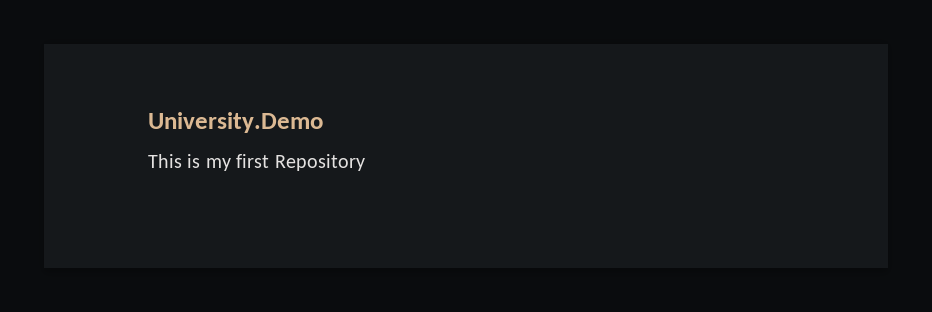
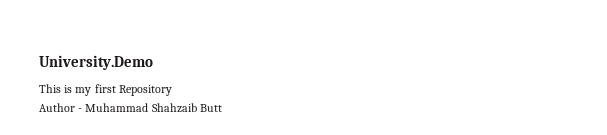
+ Author - Muhammad Shahzaib Butt

